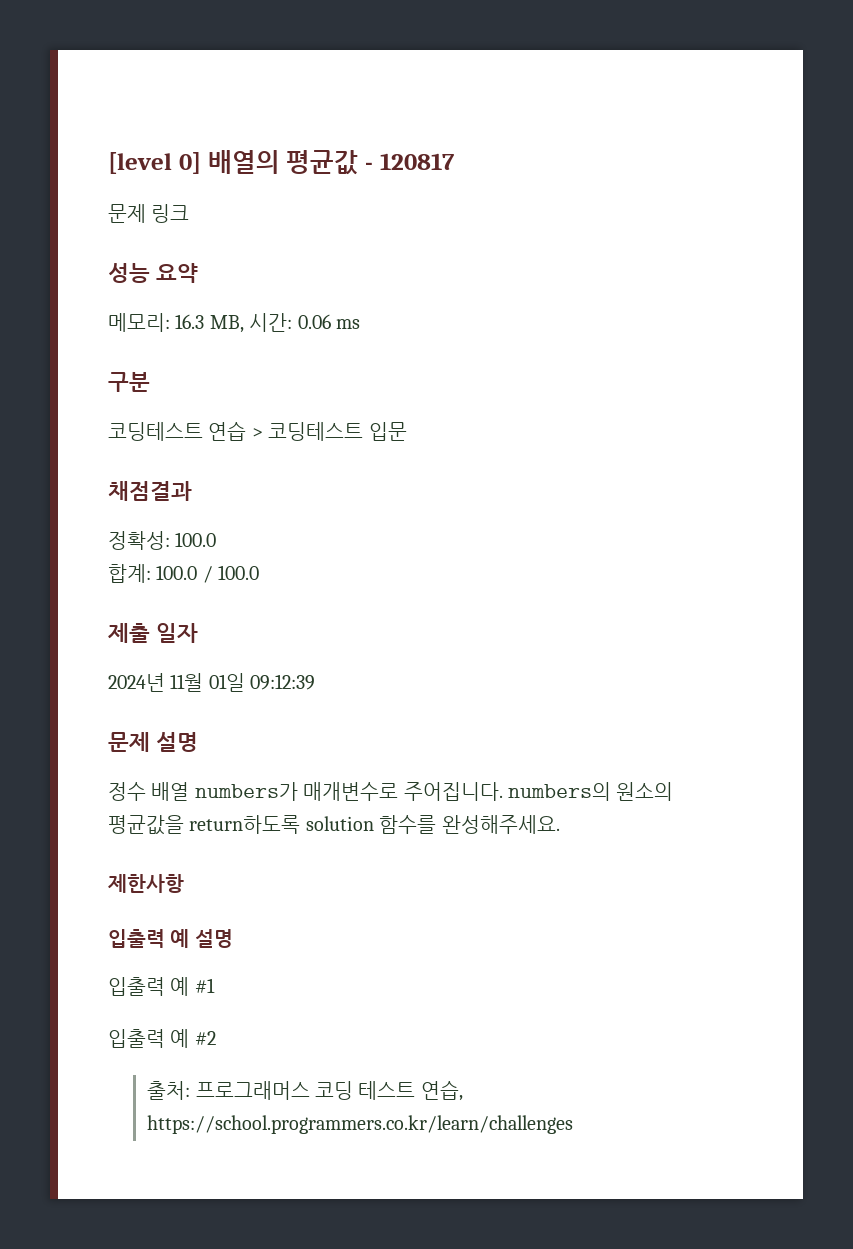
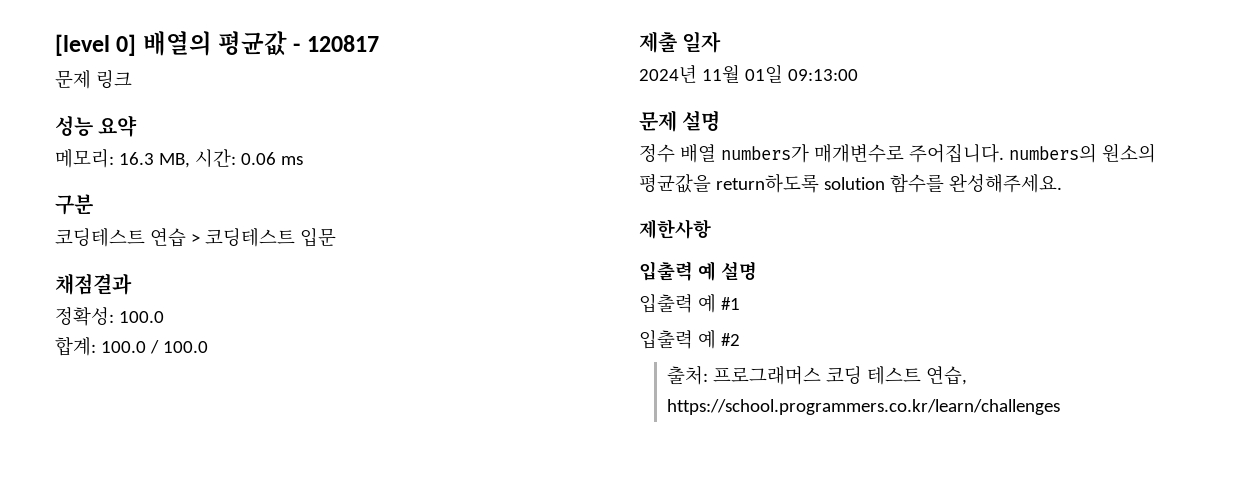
- 2024년 11월 01일 09:12:39
+ 2024년 11월 01일 09:13:00

